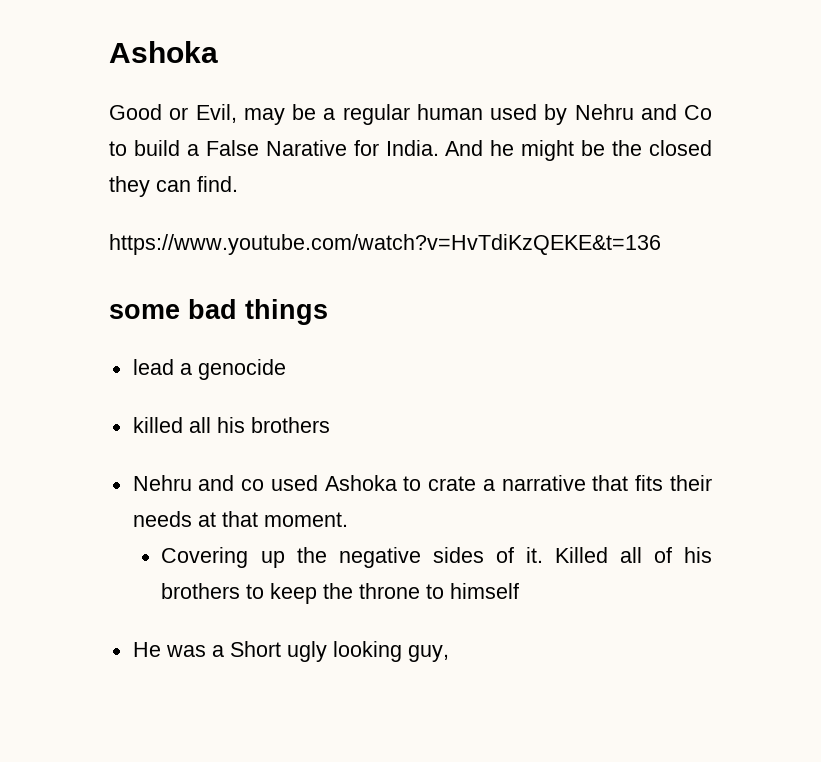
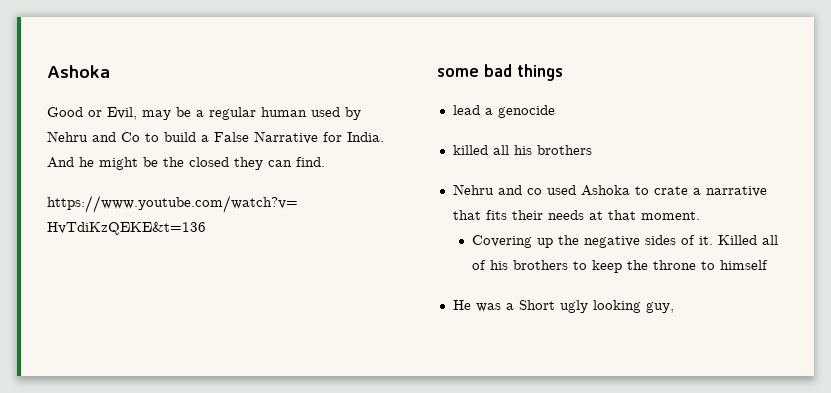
- Good or Evil, may be a regular human used by Nehru and Co to build a False Narative for India.
+ Good or Evil, may be a regular human used by Nehru and Co to build a False Narrative for India.

